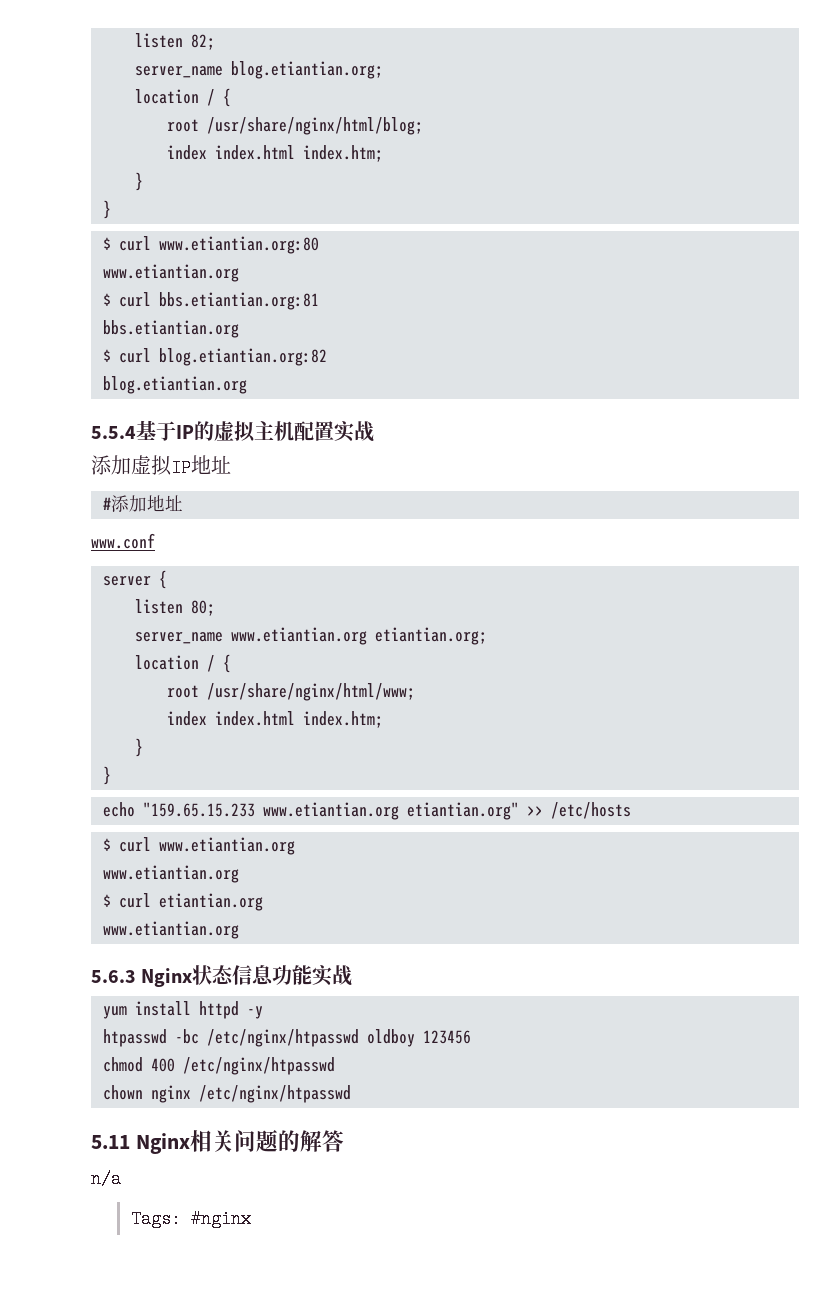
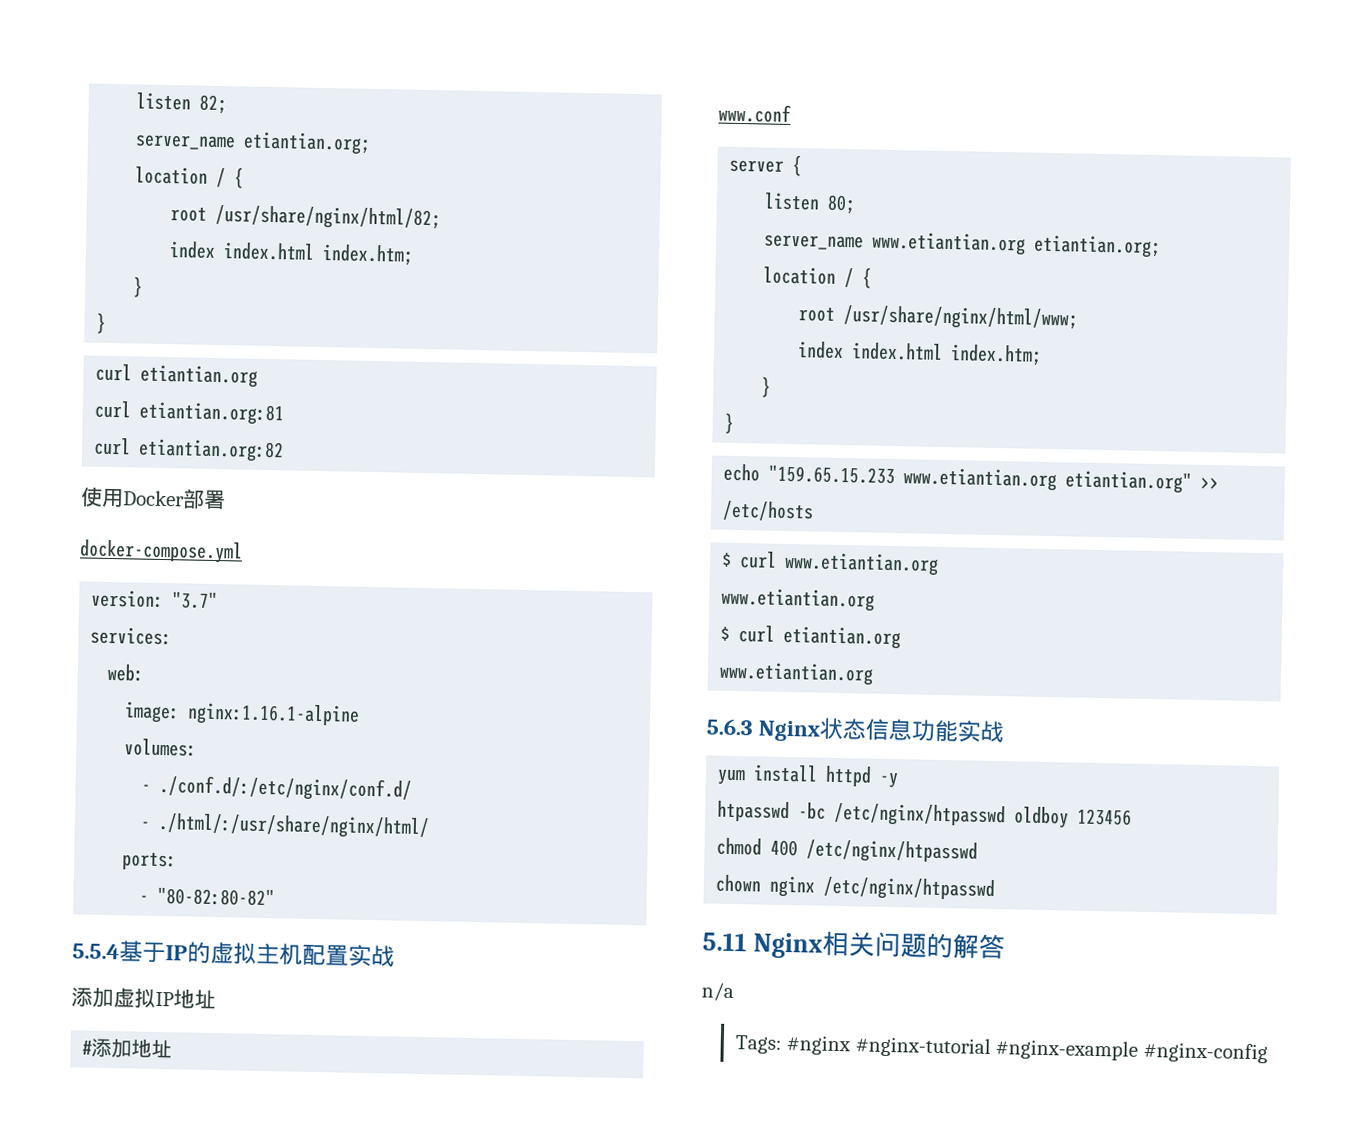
- server_name blog.etiantian.org;
+ server_name etiantian.org;
  location / {
- root /usr/share/nginx/html/blog;
+ root /usr/share/nginx/html/82;
  index index.html index.htm;
  }
  }
- $ curl www.etiantian.org:80
- www.etiantian.org
- $ curl bbs.etiantian.org:81
- bbs.etiantian.org
- $ curl blog.etiantian.org:82
- blog.etiantian.org
+ curl etiantian.org
+ curl etiantian.org:81
+ curl etiantian.org:82
+ 使用Docker部署
+ docker-compose.yml
+ version: "3.7"
+ services:
+ web:
+ image: nginx:1.16.1-alpine
+ volumes:
+ - ./conf.d/:/etc/nginx/conf.d/
+ - ./html/:/usr/share/nginx/html/
+ ports:
+ - "80-82:80-82"
- Tags: #nginx
+ Tags: #nginx #nginx-tutorial #nginx-example #nginx-config

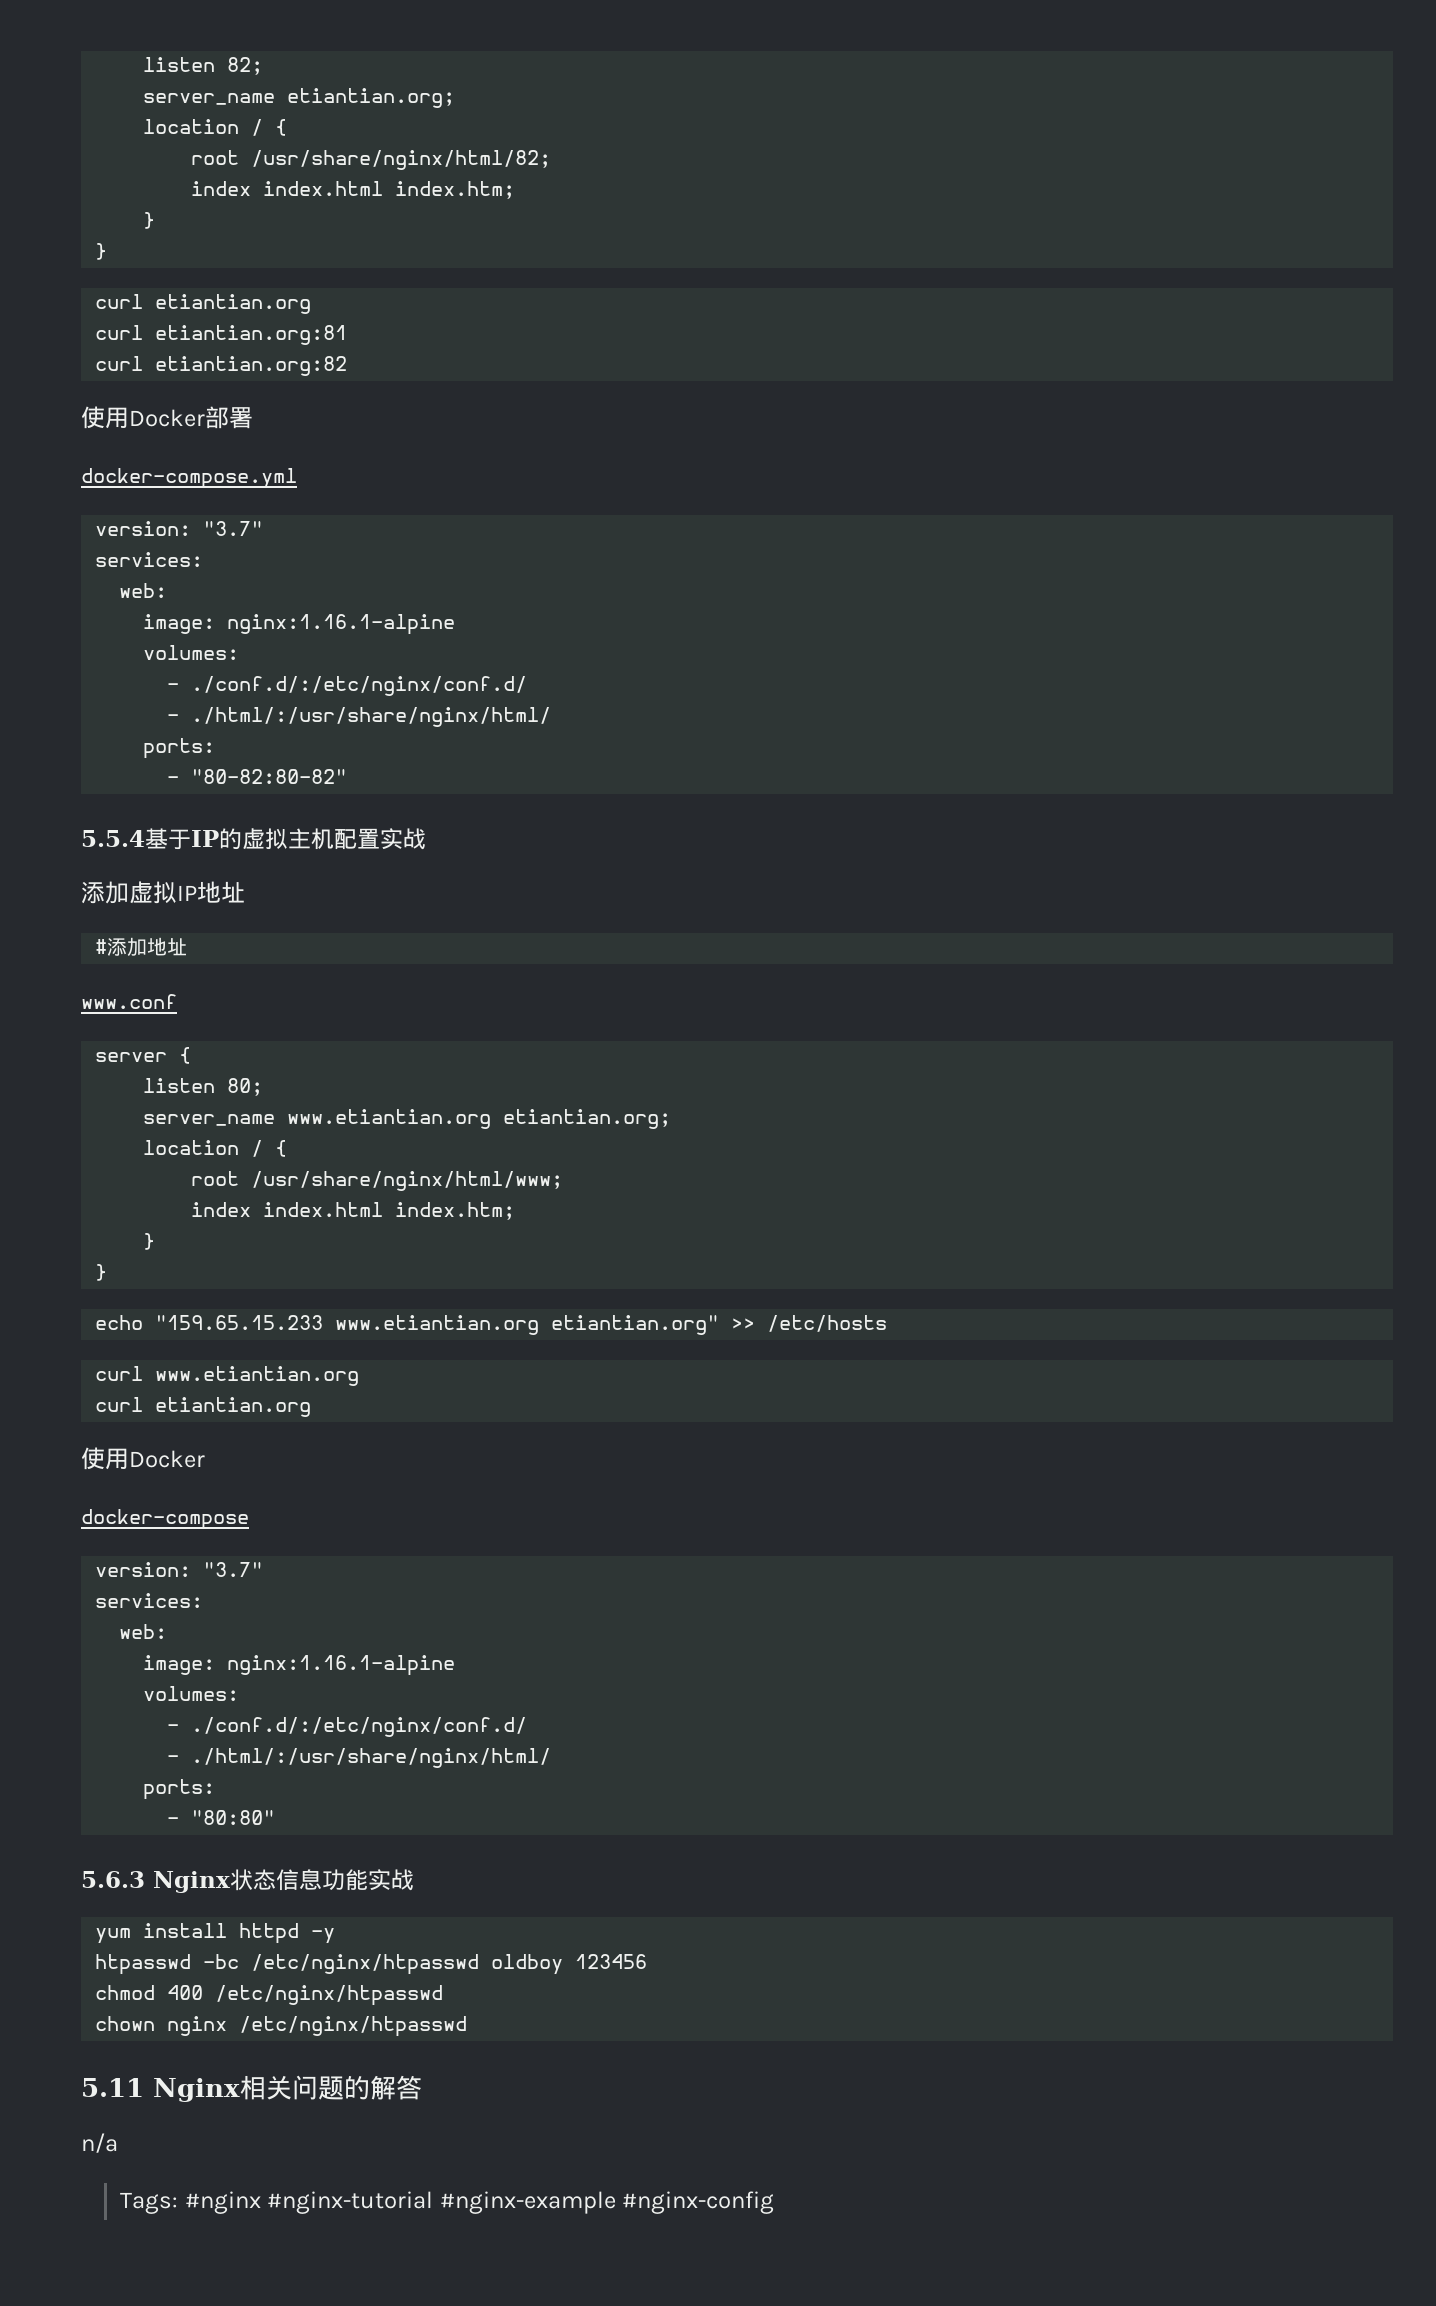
- $ curl www.etiantian.org
- www.etiantian.org
- $ curl etiantian.org
- www.etiantian.org
+ curl www.etiantian.org
+ curl etiantian.org
+ 使用Docker
+ docker-compose
+ version: "3.7"
+ services:
+ web:
+ image: nginx:1.16.1-alpine
+ volumes:
+ - ./conf.d/:/etc/nginx/conf.d/
+ - ./html/:/usr/share/nginx/html/
+ ports:
+ - "80:80"

